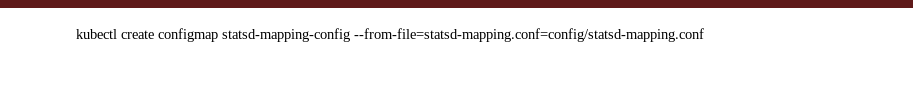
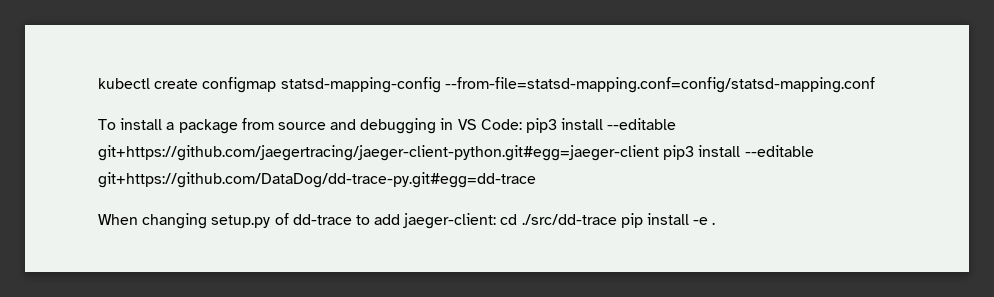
+ To install a package from source and debugging in VS Code: pip3 install --editable git+https://github.com/jaegertracing/jaeger-client-python.git#egg=jaeger-client pip3 install --editable git+https://github.com/DataDog/dd-trace-py.git#egg=dd-trace
+ When changing setup.py of dd-trace to add jaeger-client: cd ./src/dd-trace pip install -e .

